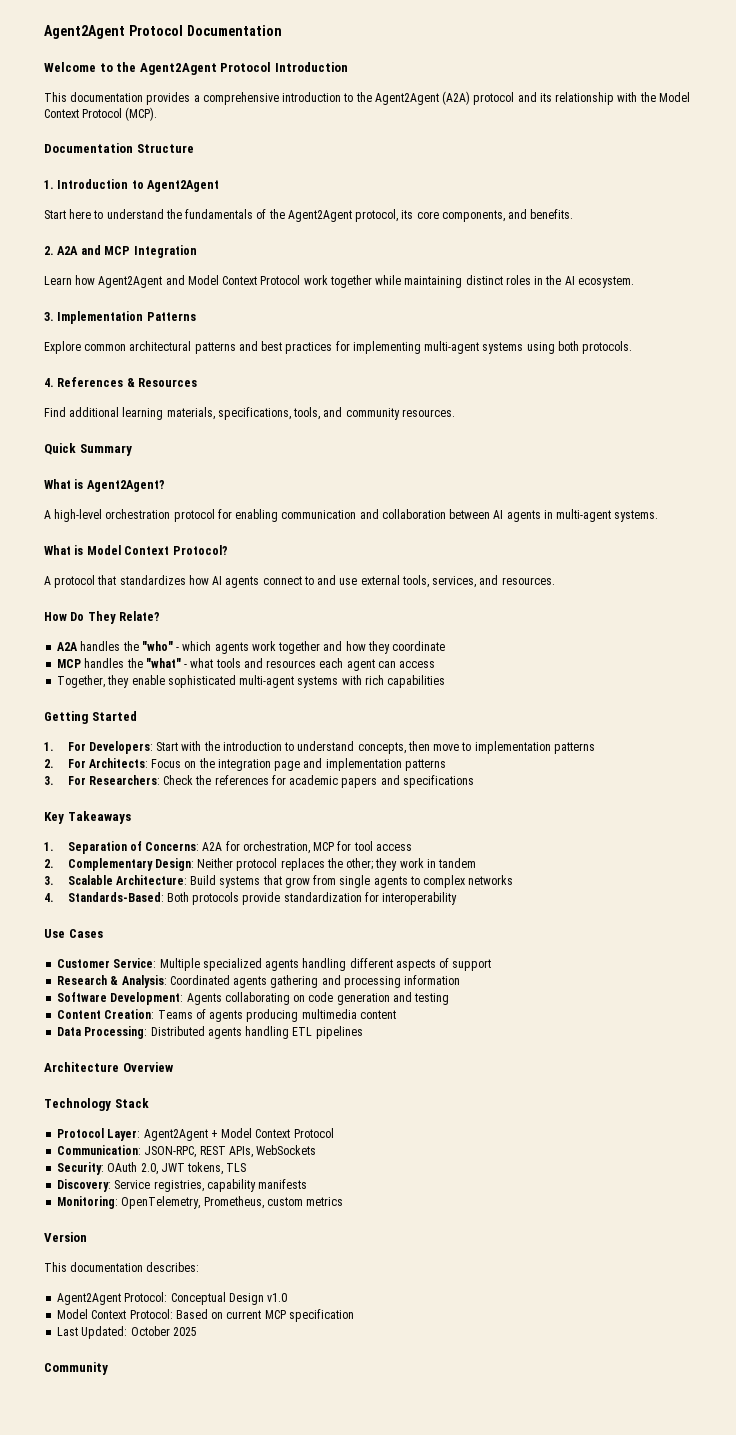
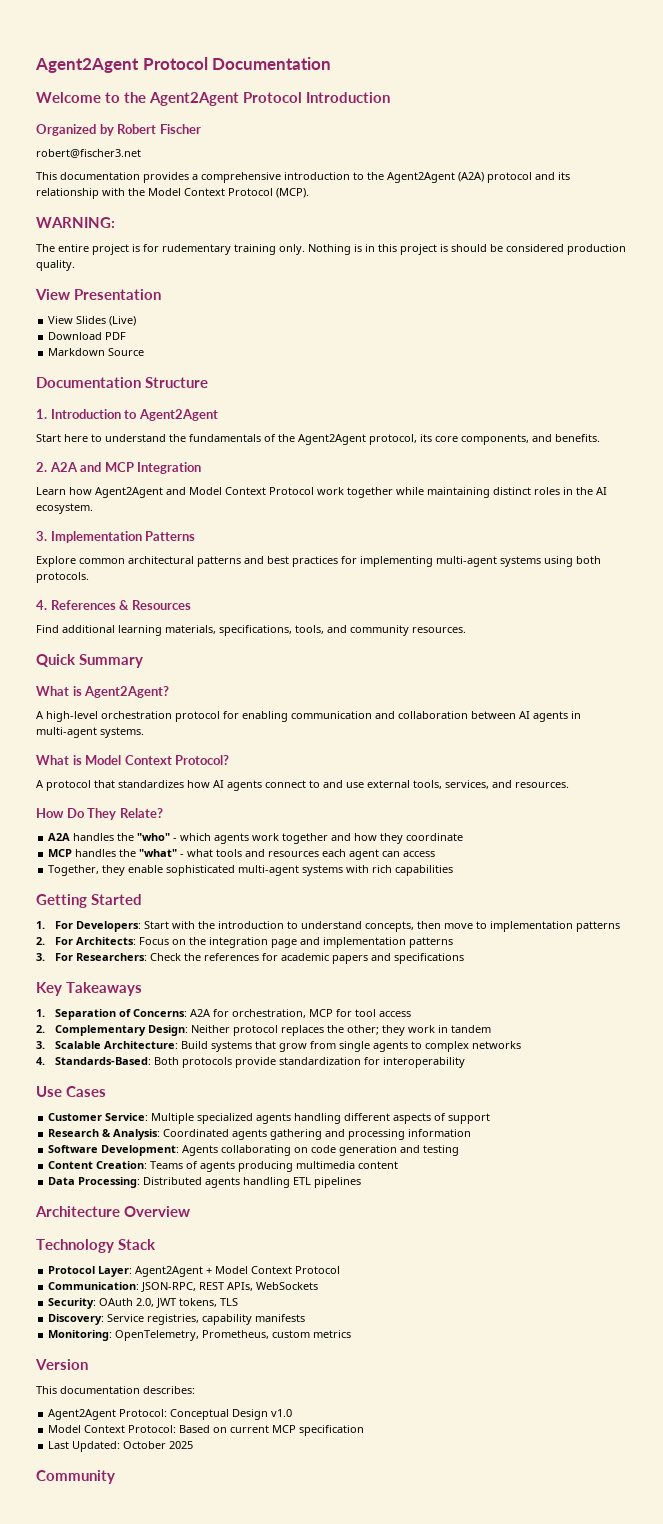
+ Organized by Robert Fischer
+ robert@fischer3.net
+ WARNING:
+ The entire project is for rudementary training only. Nothing is in this project is should be considered production quality.
+ View Presentation
+ View Slides (Live)
+ Download PDF
+ Markdown Source

